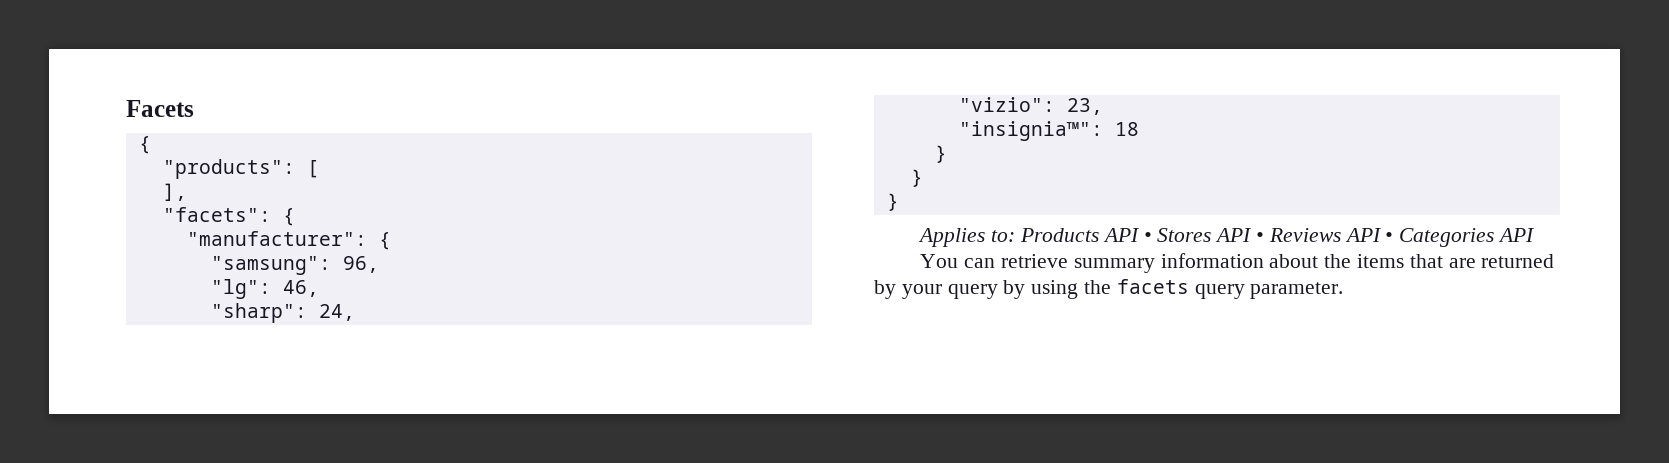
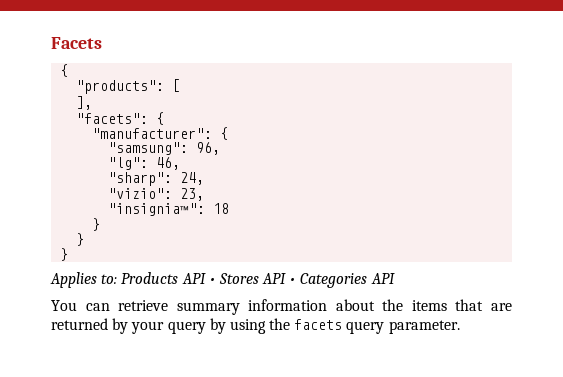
- Applies to: Products API • Stores API • Reviews API • Categories API
+ Applies to: Products API • Stores API • Categories API

